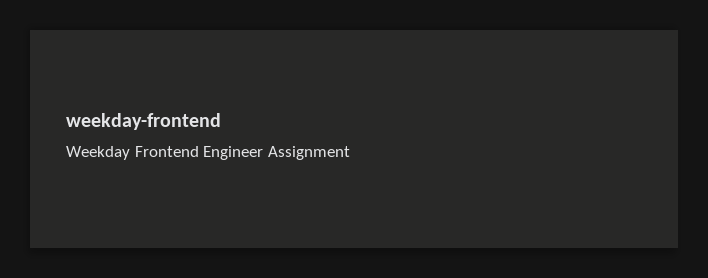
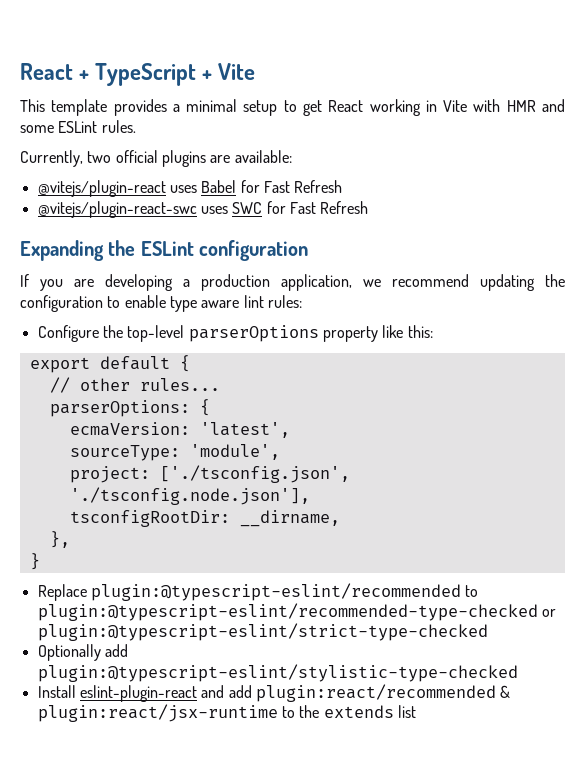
- weekday-frontend
- Weekday Frontend Engineer Assignment
+ React + TypeScript + Vite
+ This template provides a minimal setup to get React working in Vite with HMR and some ESLint rules.
+ Currently, two official plugins are available:
+ @vitejs/plugin-react uses Babel for Fast Refresh
+ @vitejs/plugin-react-swc uses SWC for Fast Refresh
+ Expanding the ESLint configuration
+ If you are developing a production application, we recommend updating the configuration to enable type aware lint rules:
+ Configure the top-level parserOptions property like this:
+ export default {
+ // other rules...
+ parserOptions: {
+ ecmaVersion: 'latest',
+ sourceType: 'module',
+ project: ['./tsconfig.json', './tsconfig.node.json'],
+ tsconfigRootDir: __dirname,
+ },
+ }
+ Replace plugin:@typescript-eslint/recommended to plugin:@typescript-eslint/recommended-type-checked or plugin:@typescript-eslint/strict-type-checked
+ Optionally add plugin:@typescript-eslint/stylistic-type-checked
+ Install eslint-plugin-react and add plugin:react/recommended & plugin:react/jsx-runtime to the extends list

